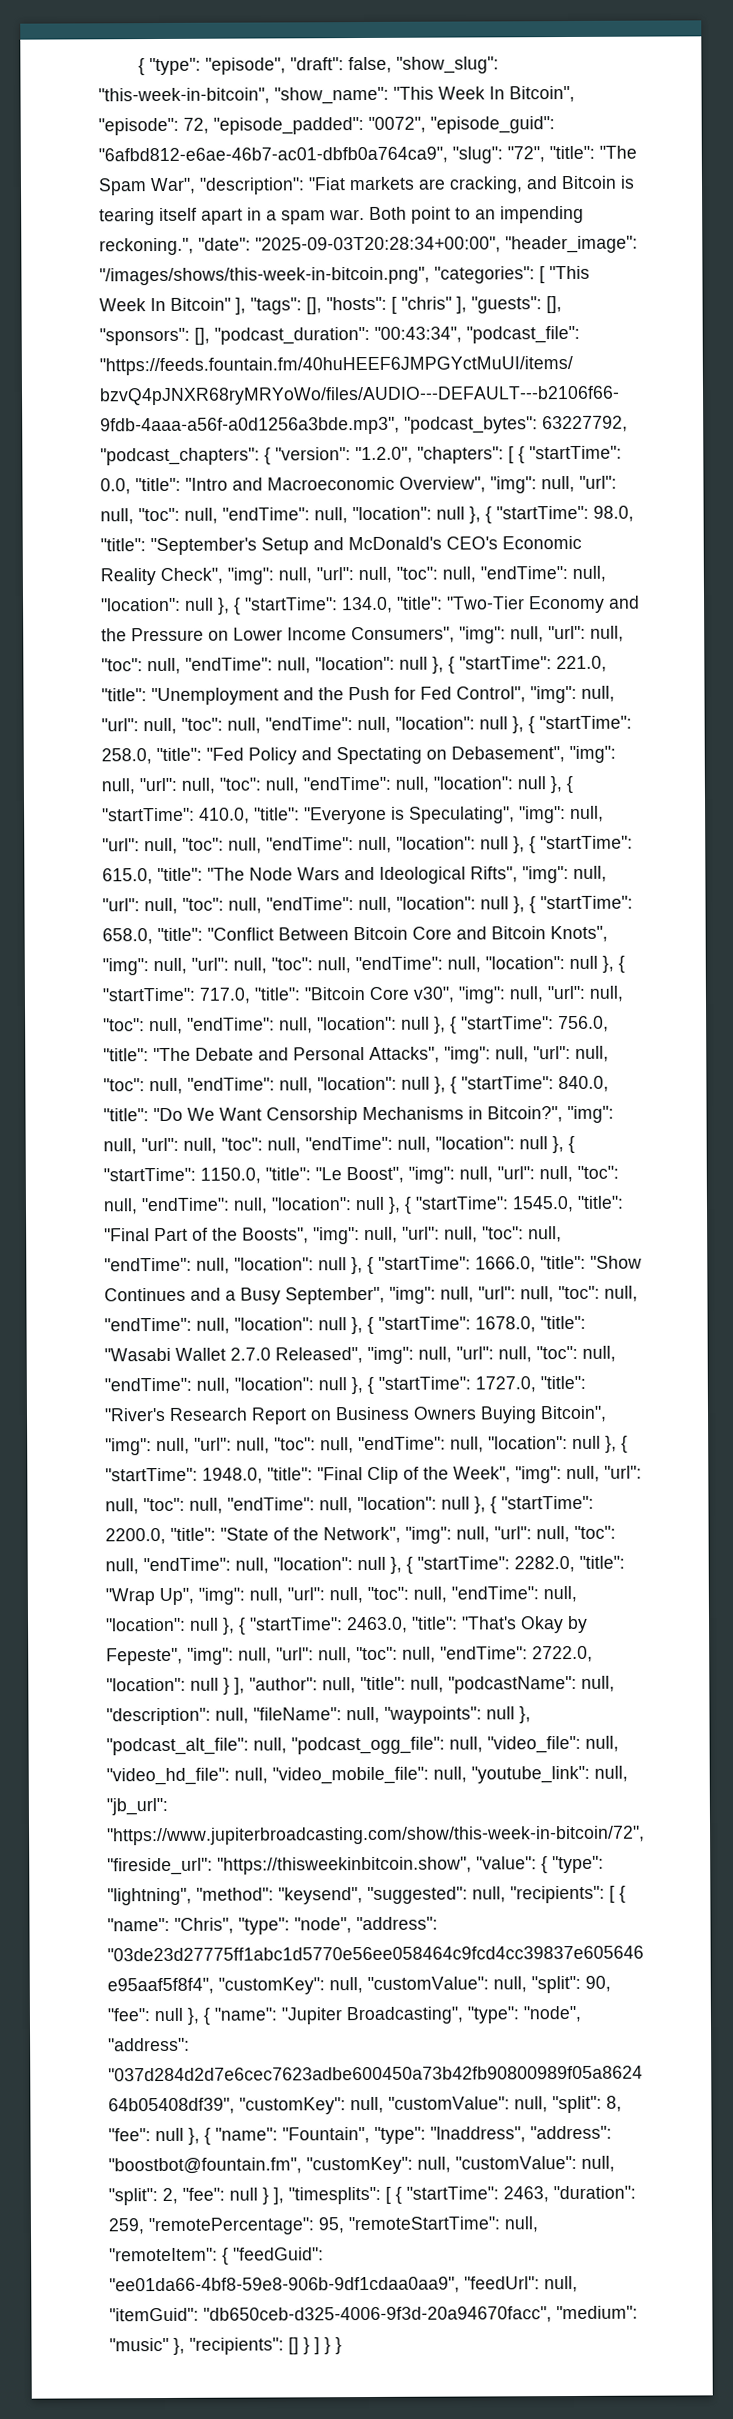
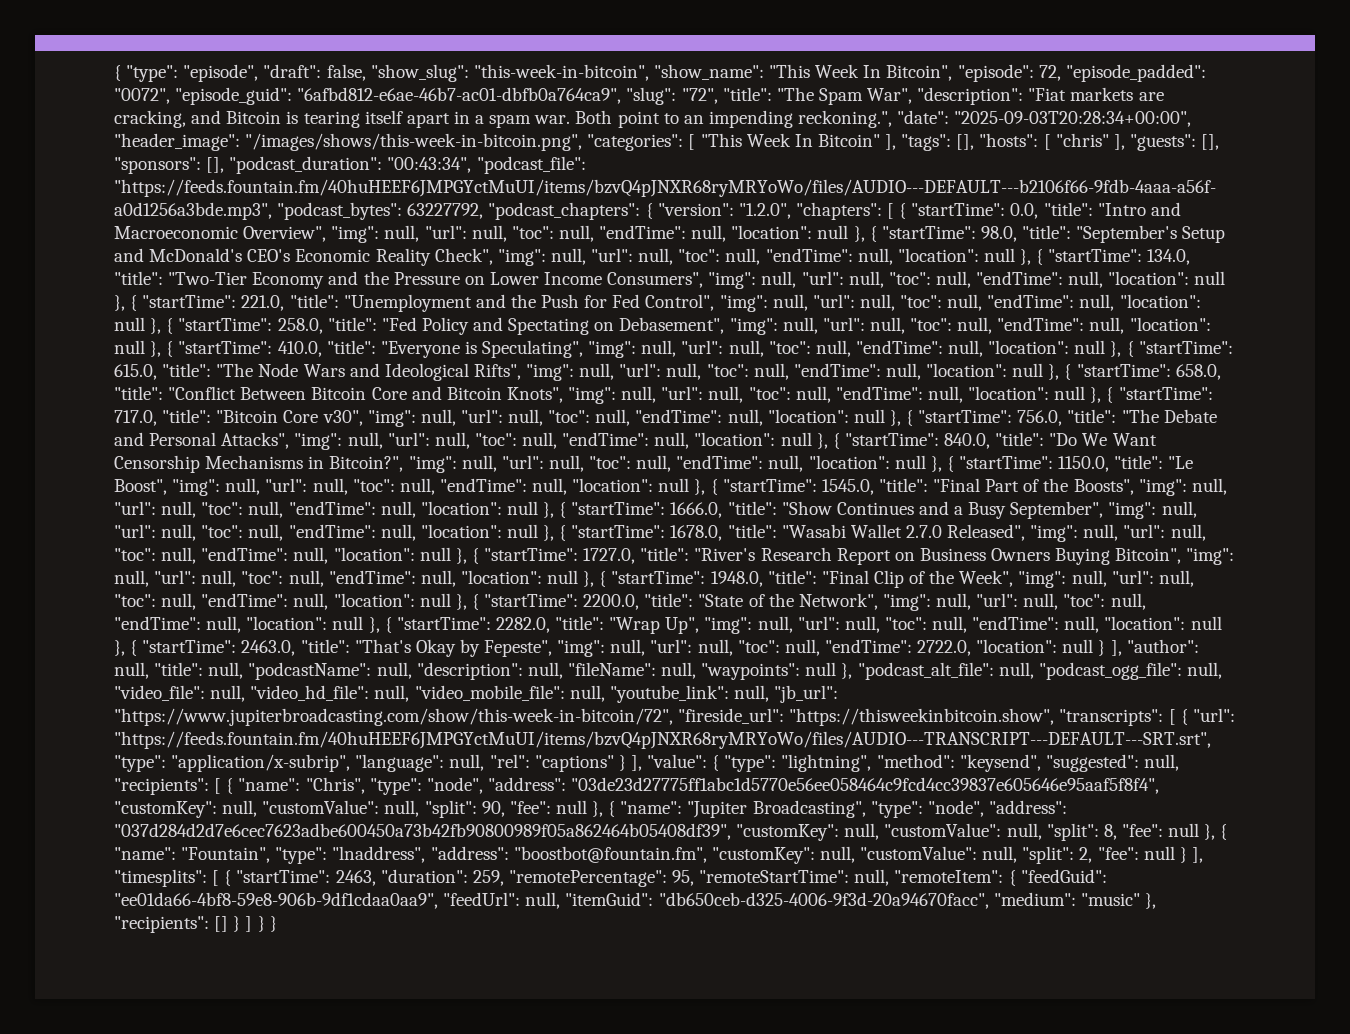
- "https://thisweekinbitcoin.show", "value":
+ "https://thisweekinbitcoin.show", "transcripts": [ { "url": "https://feeds.fountain.fm/40huHEEF6JMPGYctMuUI/items/bzvQ4pJNXR68ryMRYoWo/files/AUDIO---TRANSCRIPT---DEFAULT---SRT.srt", "type": "application/x-subrip", "language": null, "rel": "captions" } ], "value":

